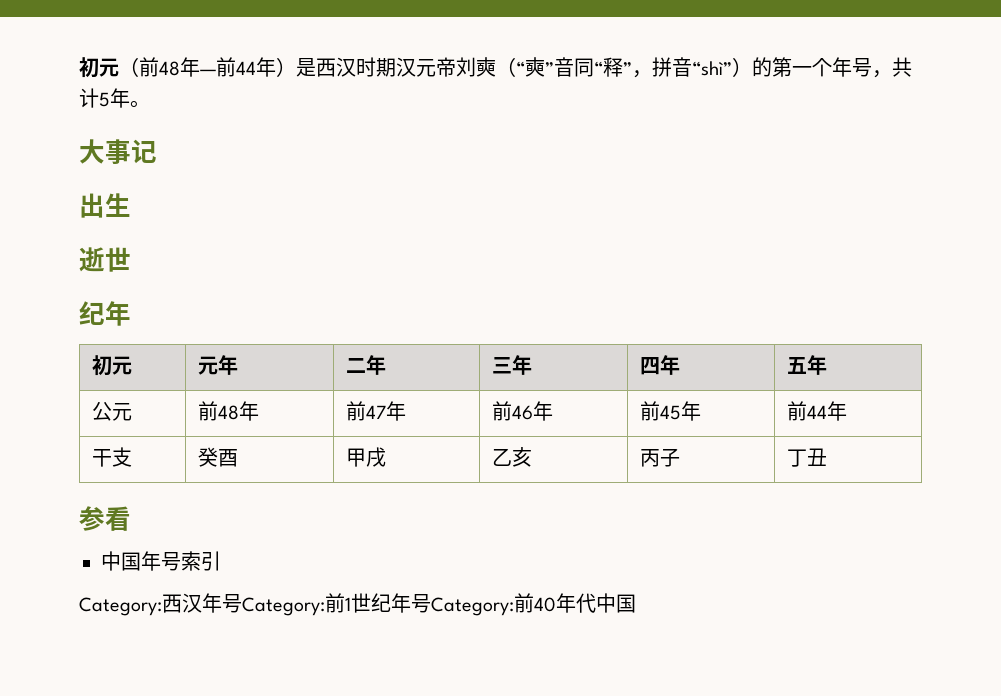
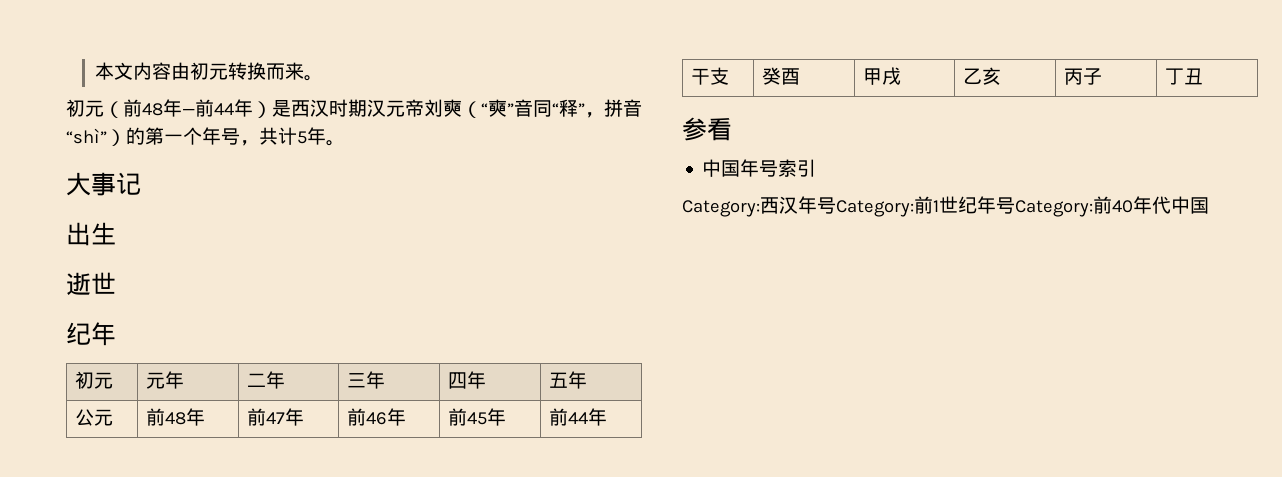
+ 本文内容由初元转换而来。

